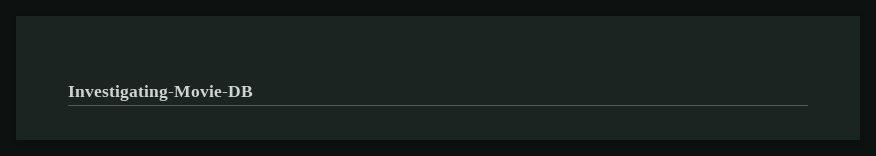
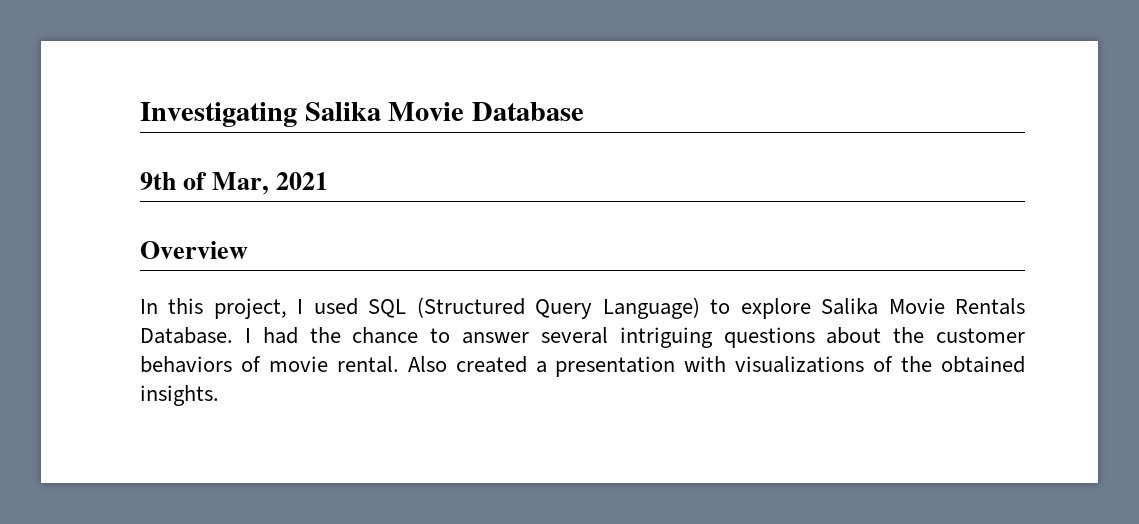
- Investigating-Movie-DB
+ Investigating Salika Movie Database
+ 9th of Mar, 2021
+ Overview
+ In this project, I used SQL (Structured Query Language) to explore Salika Movie Rentals Database. I had the chance to answer several intriguing questions about the customer behaviors of movie rental. Also created a presentation with visualizations of the obtained insights.

